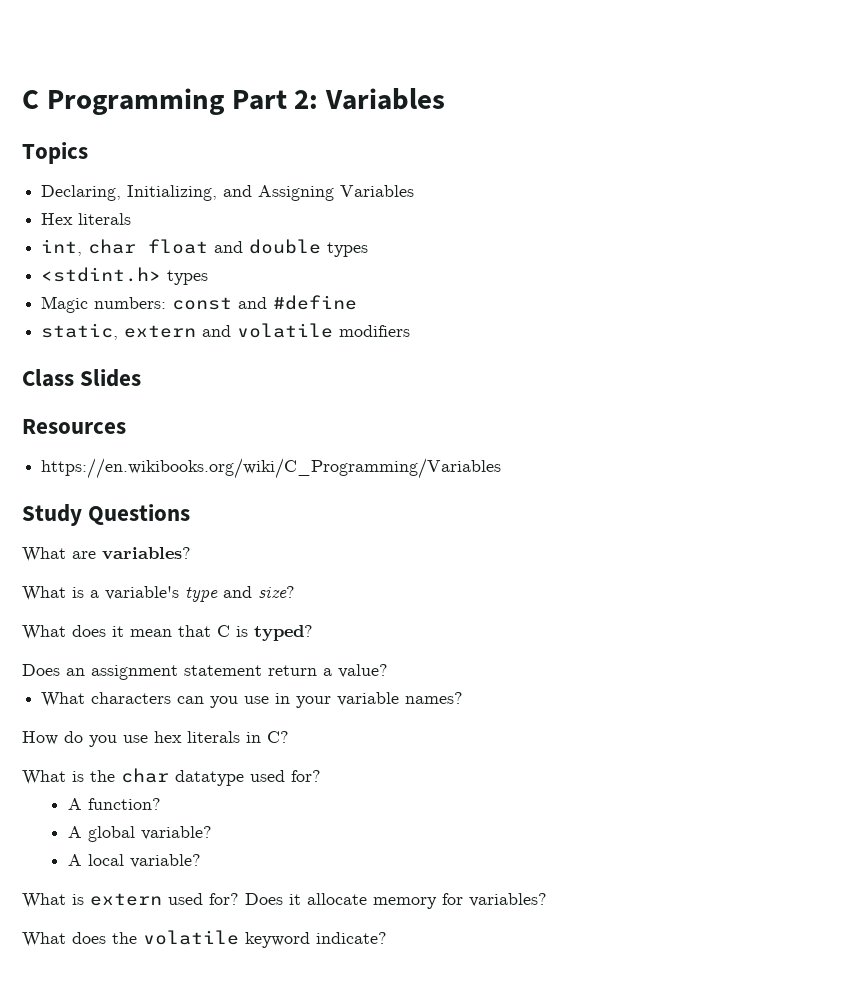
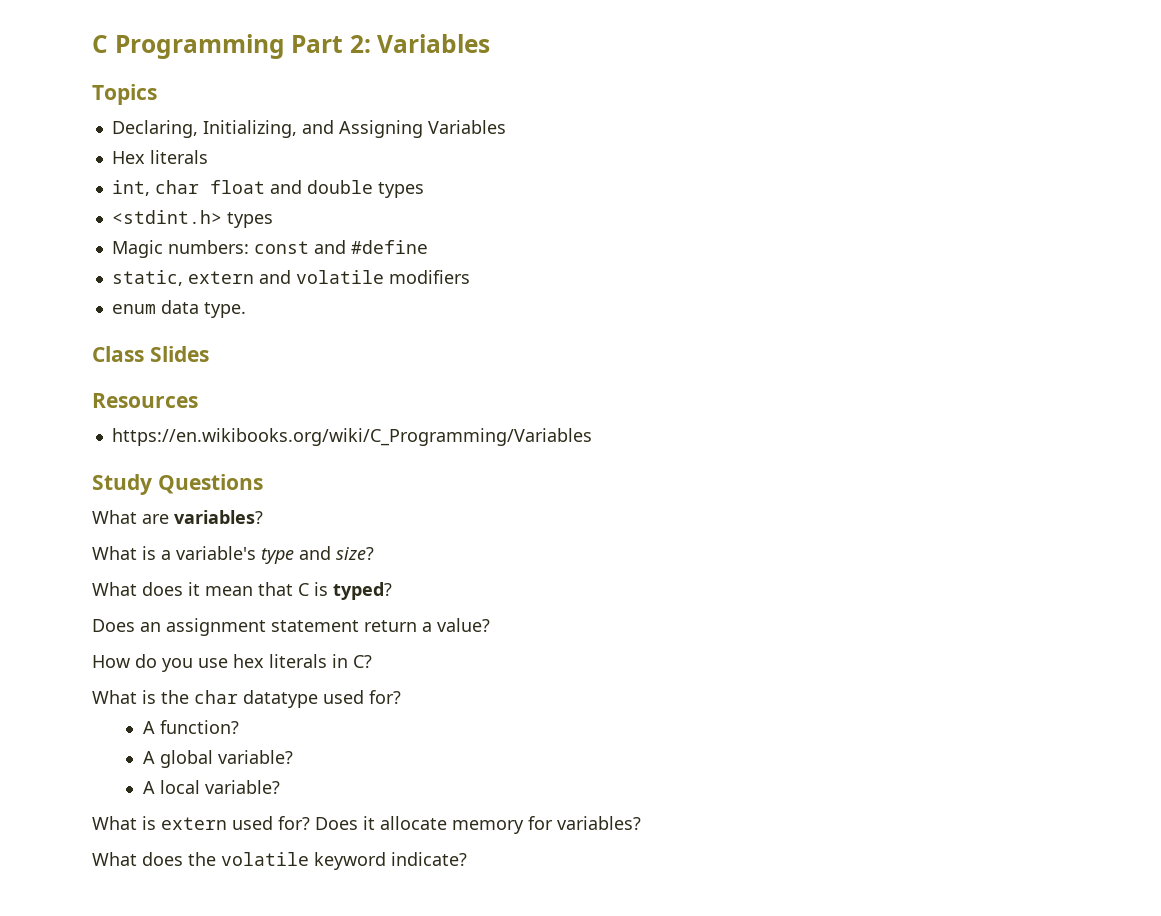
+ enum data type.
- What characters can you use in your variable names?

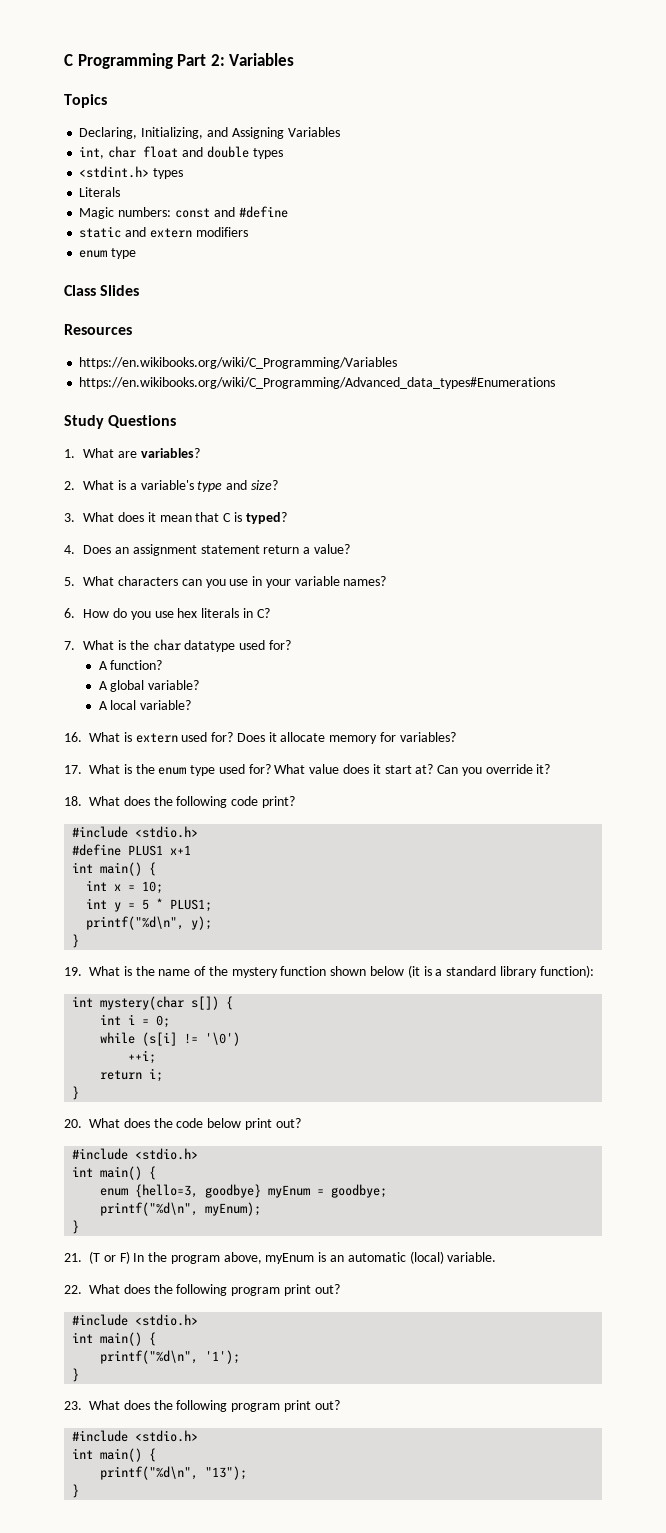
- Hex literals
+ Literals
- static, extern and volatile modifiers
- enum data type.
+ static and extern modifiers
+ enum type
+ https://en.wikibooks.org/wiki/C_Programming/Advanced_data_types#Enumerations
- What are variables?
+ 1. What are variables?
- What is a variable's type and size?
+ 2. What is a variable's type and size?
- What does it mean that C is typed?
+ 3. What does it mean that C is typed?
- Does an assignment statement return a value?
+ 4. Does an assignment statement return a value?
- How do you use hex literals in C?
+ 5. What characters can you use in your variable names?
+ 6. How do you use hex literals in C?
- What is the char datatype used for?
+ 7. What is the char datatype used for?
- What is extern used for?
+ 16. What is extern used for?
- What does the volatile keyword indicate?
+ 17. What is the enum type used for? What value does it start at? Can you override it?
+ 18. What does the following code print?
+ #include <stdio.h>
+ #define PLUS1 x+1
+ int main() {
+ int x = 10;
+ int y = 5 * PLUS1;
+ printf("%d\n", y);
+ }
+ 19. What is the name of the mystery function shown below (it is a standard library function):
+ int mystery(char s[]) {
+ int i = 0;
+ while (s[i] != '\0')
+ ++i;
+ return i;
+ }
+ 20. What does the code below print out?
+ #include <stdio.h>
+ int main() {
+ enum {hello=3, goodbye} myEnum = goodbye;
+ printf("%d\n", myEnum);
+ }
+ 21. (T or F) In the program above, myEnum is an automatic (local) variable.
+ 22. What does the following program print out?
+ #include <stdio.h>
+ int main() {
+ printf("%d\n", '1');
+ }
+ 23. What does the following program print out?
+ #include <stdio.h>
+ int main() {
+ printf("%d\n", "13");
+ }

